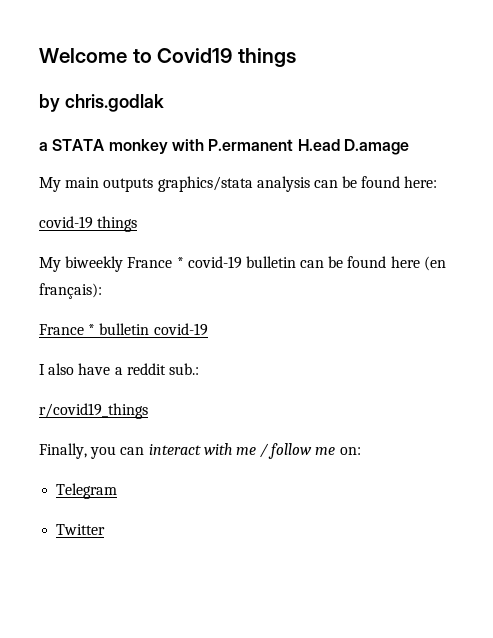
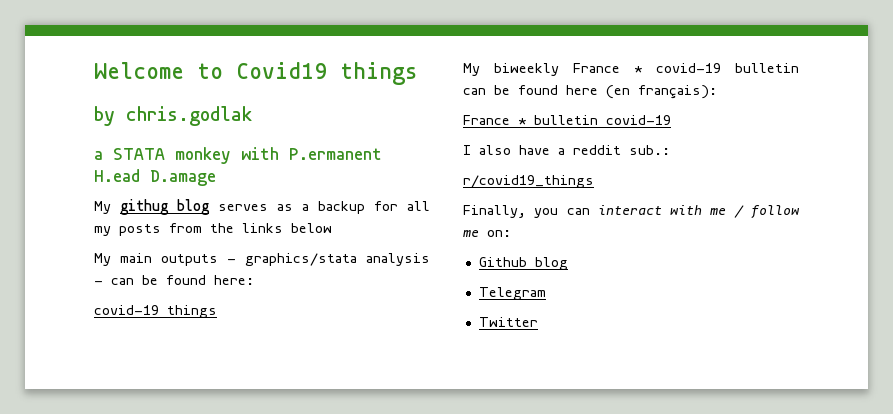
+ My githug blog serves as a backup for all my posts from the links below
- My main outputs graphics/stata analysis can be found here:
+ My main outputs - graphics/stata analysis - can be found here:
+ Github blog

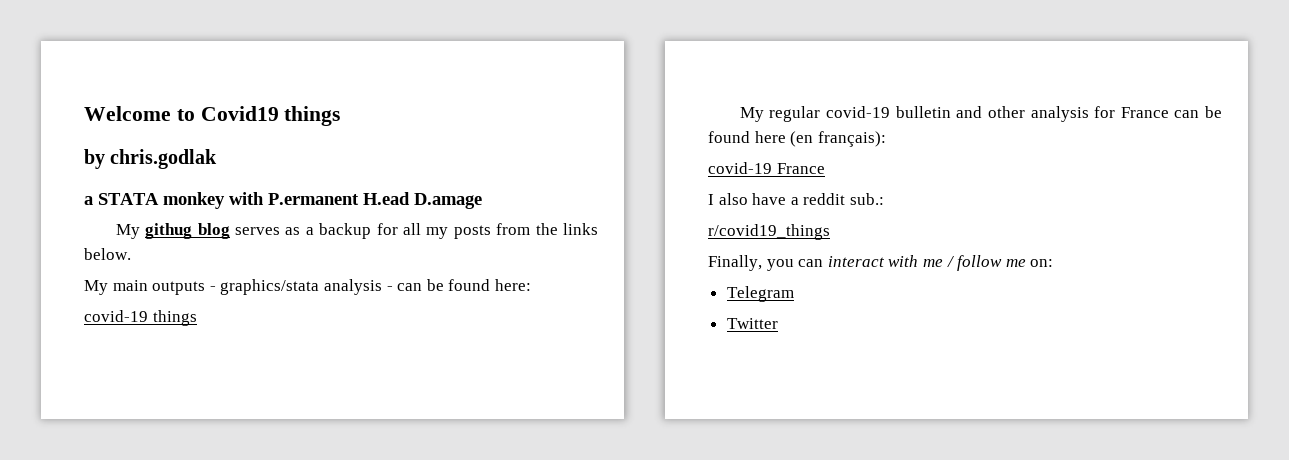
- My githug blog serves as a backup for all my posts from the links below
+ My githug blog serves as a backup for all my posts from the links below.
- My biweekly France * covid-19 bulletin can be found here (en français):
+ My regular covid-19 bulletin and other analysis for France can be found here (en français):
- France * bulletin covid-19
+ covid-19 France
- Github blog

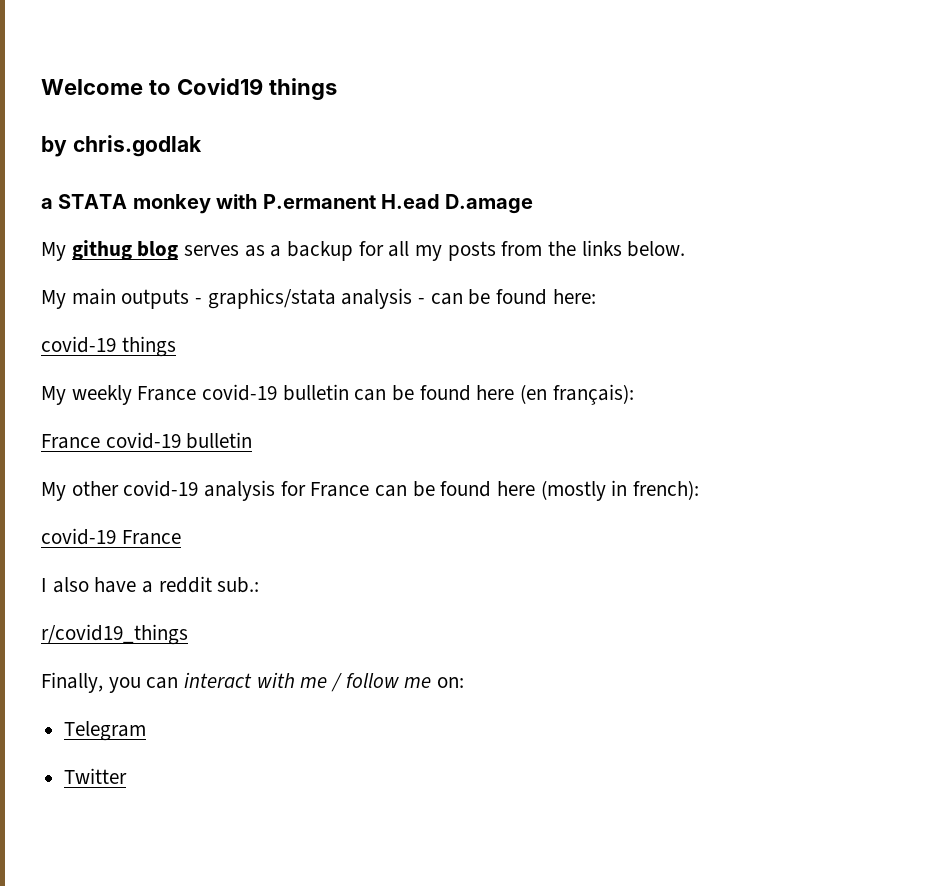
- My regular covid-19 bulletin and other analysis for France can be found here (en français):
+ My weekly France covid-19 bulletin can be found here (en français):
+ France covid-19 bulletin
+ My other covid-19 analysis for France can be found here (mostly in french):

